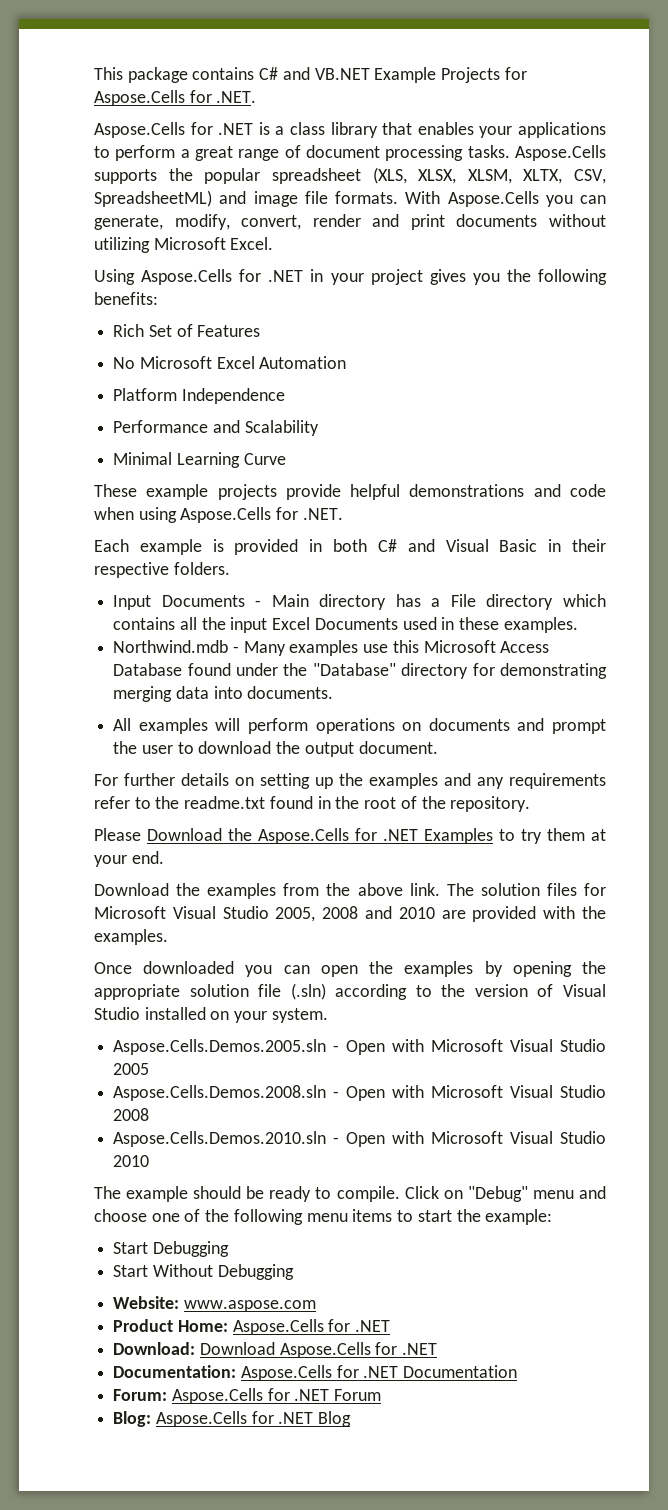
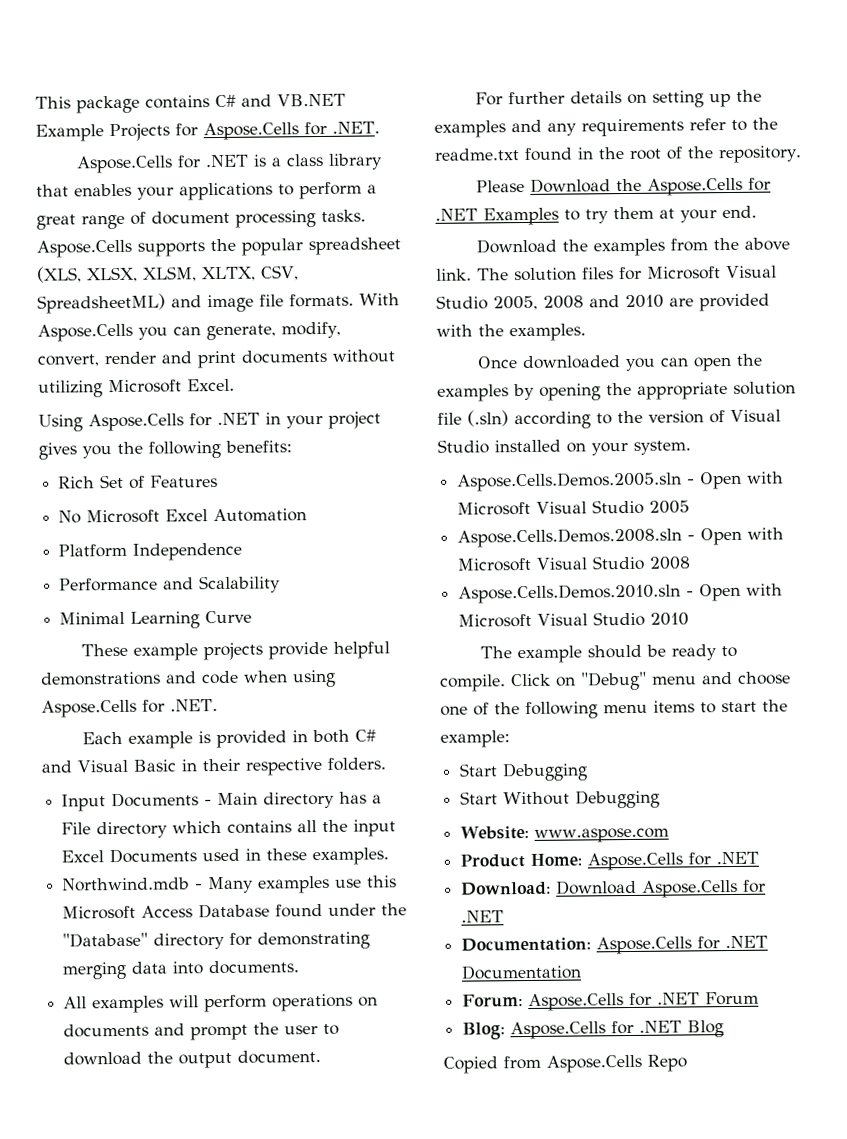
+ Copied from Aspose.Cells Repo

